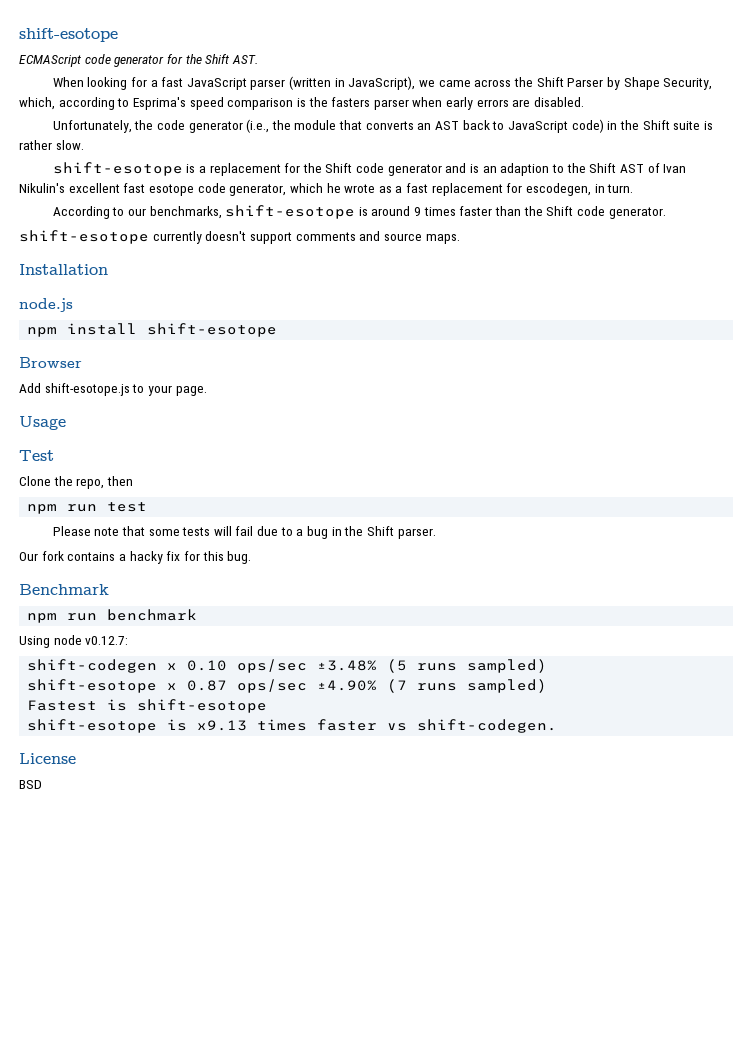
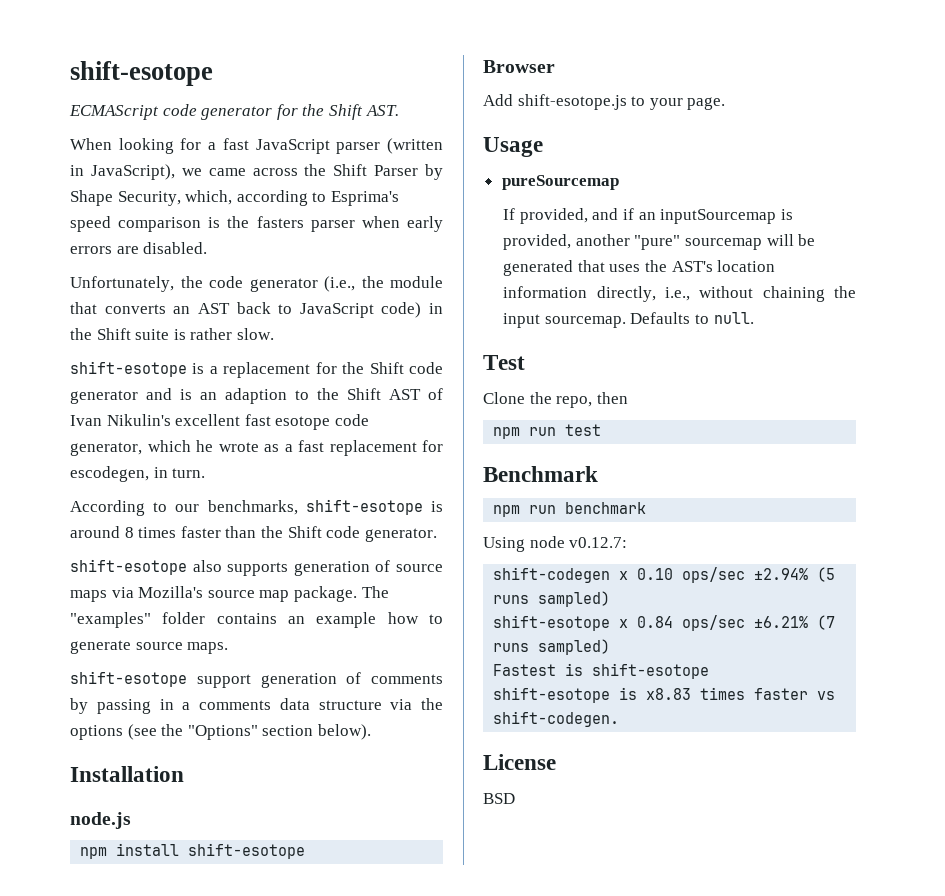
- According to our benchmarks, shift-esotope is around 9 times faster than the Shift code generator.
+ According to our benchmarks, shift-esotope is around 8 times faster than the Shift code generator.
- shift-esotope currently doesn't support comments and source maps.
+ shift-esotope also supports generation of source maps via Mozilla's source map package. The "examples" folder contains an example how to generate source maps.
+ shift-esotope support generation of comments by passing in a comments data structure via the options (see the "Options" section below).
+ pureSourcemap
+ If provided, and if an inputSourcemap is provided, another "pure" sourcemap will be generated that uses the AST's location information directly, i.e., without chaining the input sourcemap. Defaults to null.
- Please note that some tests will fail due to a bug in the Shift parser.
- Our fork contains a hacky fix for this bug.
- shift-codegen x 0.10 ops/sec ±3.48% (5 runs sampled)
+ shift-codegen x 0.10 ops/sec ±2.94% (5 runs sampled)
- shift-esotope x 0.87 ops/sec ±4.90% (7 runs sampled)
+ shift-esotope x 0.84 ops/sec ±6.21% (7 runs sampled)
- shift-esotope is x9.13 times faster vs shift-codegen.
+ shift-esotope is x8.83 times faster vs shift-codegen.

